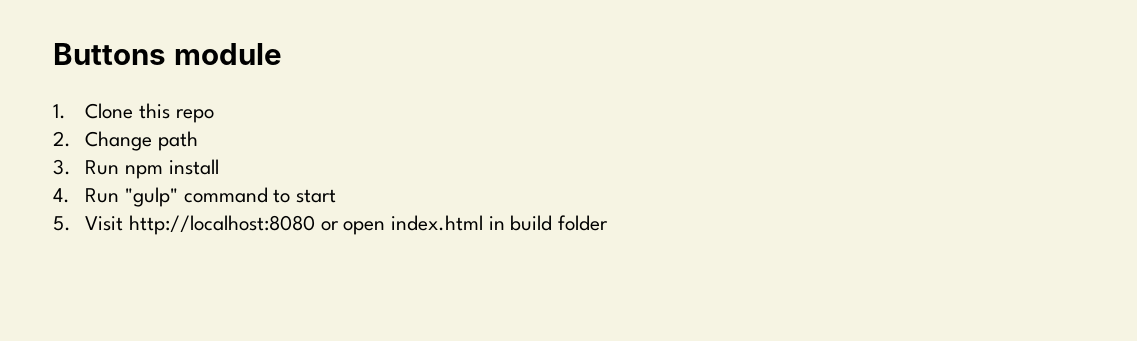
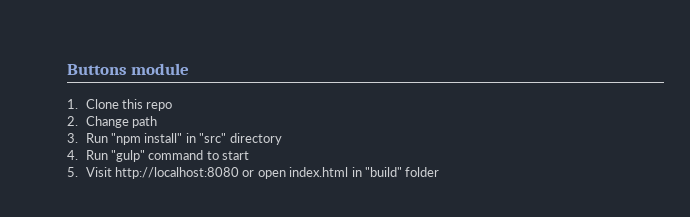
- 3. Run npm install
+ 3. Run "npm install" in "src" directory
- 5. Visit http://localhost:8080 or open index.html in build folder
+ 5. Visit http://localhost:8080 or open index.html in "build" folder

